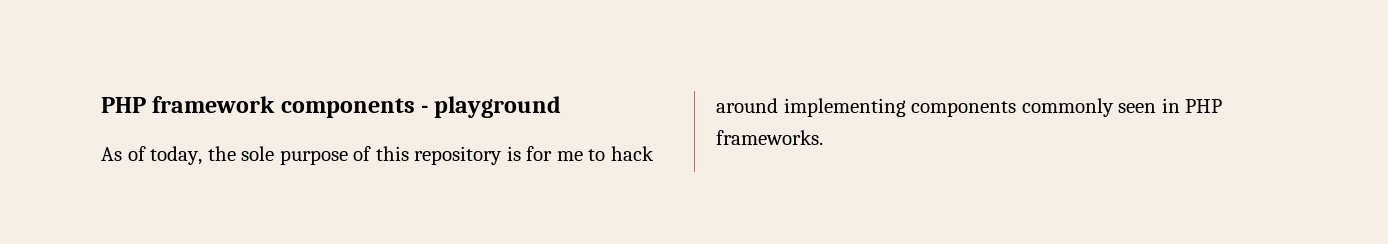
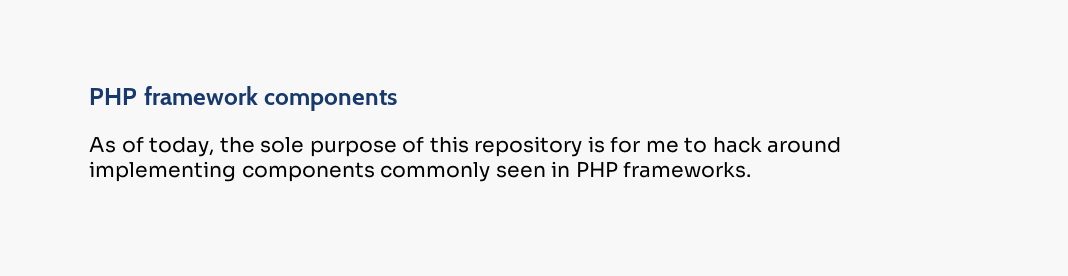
- PHP framework components - playground
+ PHP framework components

